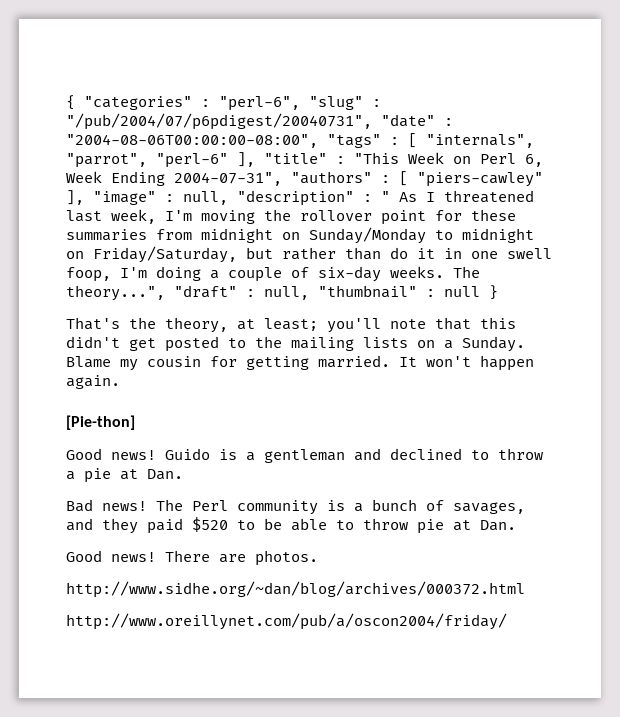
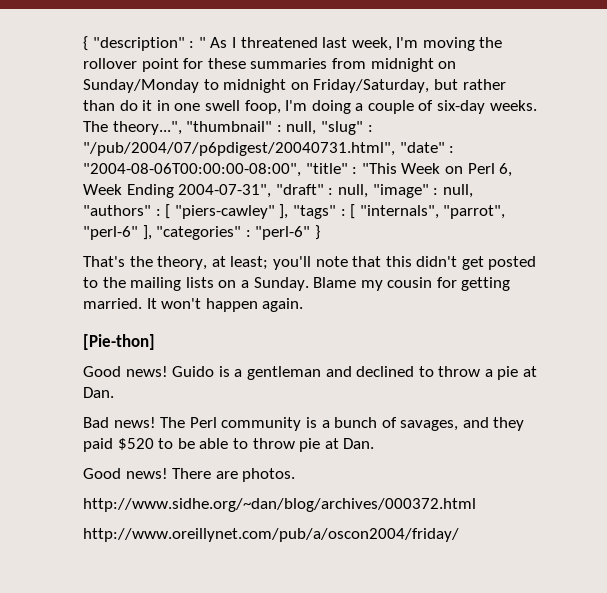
- { "categories" : "perl-6", "slug" : "/pub/2004/07/p6pdigest/20040731", "date" : "2004-08-06T00:00:00-08:00", "tags" : [ "internals", "parrot", "perl-6" ], "title" : "This Week on Perl 6, Week Ending 2004-07-31", "authors" : [ "piers-cawley" ], "image" : null, "description" : " As I threatened last week, I'm moving the rollover point for these summaries from midnight on Sunday/Monday to midnight on Friday/Saturday, but rather than do it in one swell foop, I'm doing a couple of six-day weeks.
+ { "description" : " As I threatened last week, I'm moving the rollover point for these summaries from midnight on Sunday/Monday to midnight on Friday/Saturday, but rather than do it in one swell foop, I'm doing a couple of six-day weeks.
- The theory...", "draft" : null, "thumbnail" : null }
+ The theory...", "thumbnail" : null, "slug" : "/pub/2004/07/p6pdigest/20040731.html", "date" : "2004-08-06T00:00:00-08:00", "title" : "This Week on Perl 6, Week Ending 2004-07-31", "draft" : null, "image" : null, "authors" : [ "piers-cawley" ], "tags" : [ "internals", "parrot", "perl-6" ], "categories" : "perl-6" }

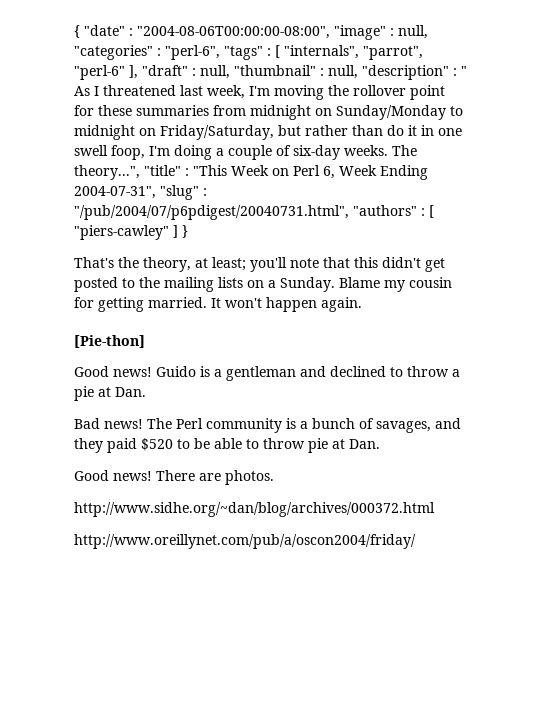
- { "description" : " As I threatened last week, I'm moving the rollover point for these summaries from midnight on Sunday/Monday to midnight on Friday/Saturday, but rather than do it in one swell foop, I'm doing a couple of six-day weeks.
+ { "date" : "2004-08-06T00:00:00-08:00", "image" : null, "categories" : "perl-6", "tags" : [ "internals", "parrot", "perl-6" ], "draft" : null, "thumbnail" : null, "description" : " As I threatened last week, I'm moving the rollover point for these summaries from midnight on Sunday/Monday to midnight on Friday/Saturday, but rather than do it in one swell foop, I'm doing a couple of six-day weeks.
- The theory...", "thumbnail" : null, "slug" : "/pub/2004/07/p6pdigest/20040731.html", "date" : "2004-08-06T00:00:00-08:00", "title" : "This Week on Perl 6, Week Ending 2004-07-31", "draft" : null, "image" : null, "authors" : [ "piers-cawley" ], "tags" : [ "internals", "parrot", "perl-6" ], "categories" : "perl-6" }
+ The theory...", "title" : "This Week on Perl 6, Week Ending 2004-07-31", "slug" : "/pub/2004/07/p6pdigest/20040731.html", "authors" : [ "piers-cawley" ] }

